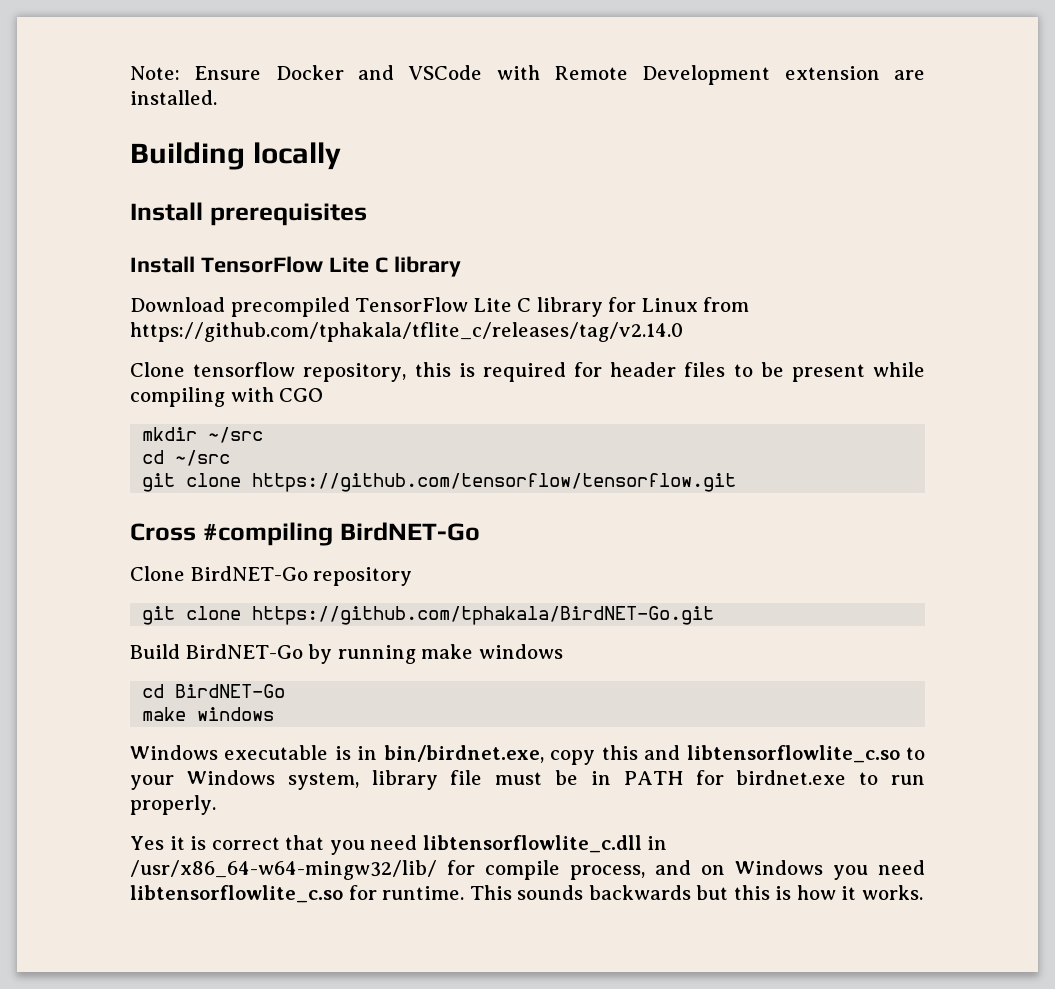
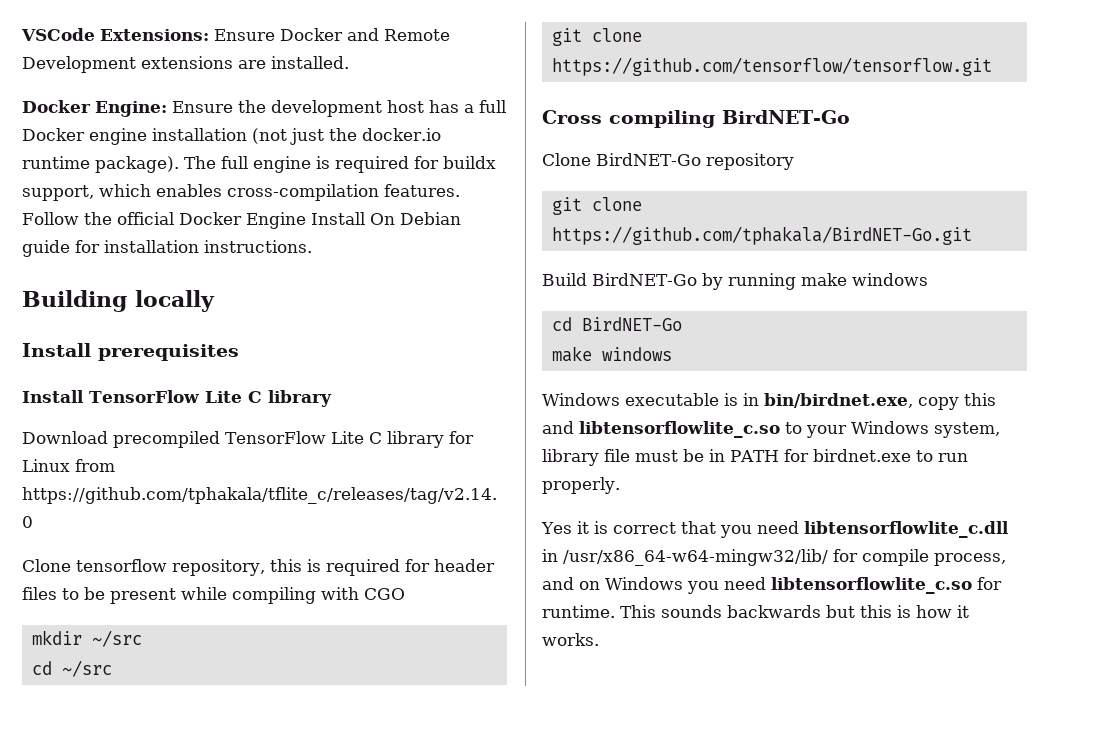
- Note: Ensure Docker and VSCode with Remote Development extension are installed.
+ VSCode Extensions: Ensure Docker and Remote Development extensions are installed.
+ Docker Engine: Ensure the development host has a full Docker engine installation (not just the docker.io runtime package). The full engine is required for buildx support, which enables cross-compilation features. Follow the official Docker Engine Install On Debian guide for installation instructions.
- Cross #compiling BirdNET-Go
+ Cross compiling BirdNET-Go

